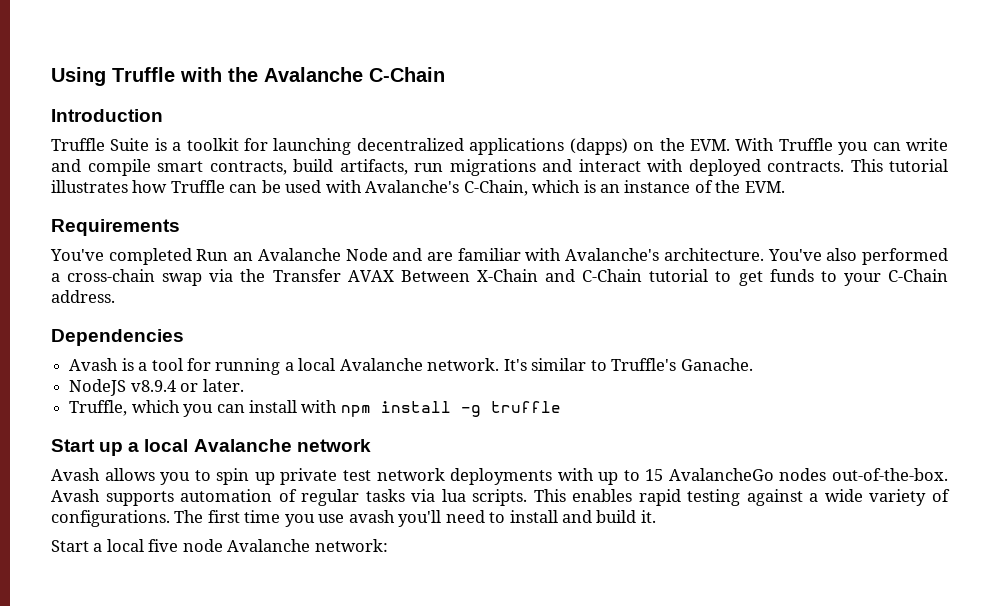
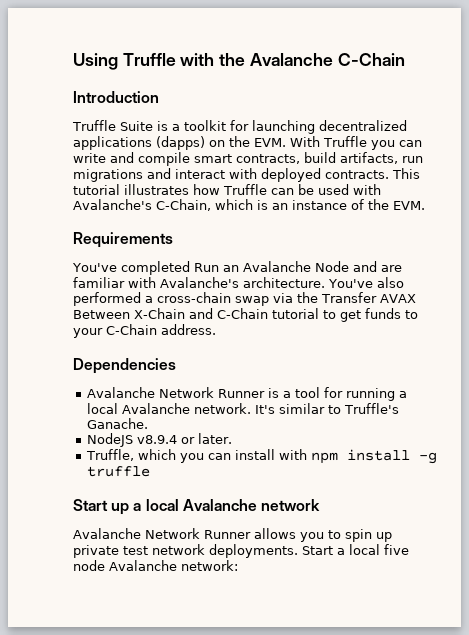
- Avash is a tool for running a local Avalanche network.
+ Avalanche Network Runner is a tool for running a local Avalanche network.
- Avash allows you to spin up private test network deployments with up to 15 AvalancheGo nodes out-of-the-box. Avash supports automation of regular tasks via lua scripts. This enables rapid testing against a wide variety of configurations. The first time you use avash you'll need to install and build it.
- Start a local five node Avalanche network:
+ Avalanche Network Runner allows you to spin up private test network deployments. Start a local five node Avalanche network:

